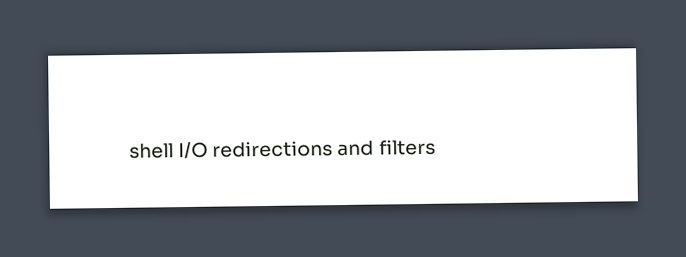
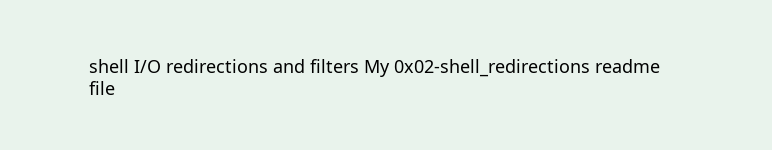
- shell I/O redirections and filters
+ shell I/O redirections and filters My 0x02-shell_redirections readme file

